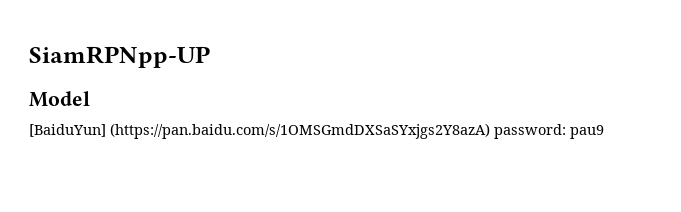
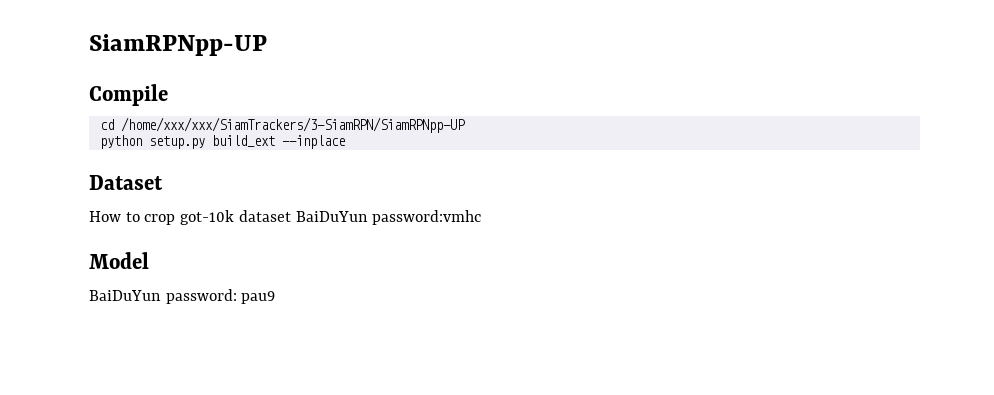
+ Compile
+ cd /home/xxx/xxx/SiamTrackers/3-SiamRPN/SiamRPNpp-UP
+ python setup.py build_ext —-inplace
+ Dataset
+ How to crop got-10k dataset BaiDuYun password:vmhc
- [BaiduYun] (https://pan.baidu.com/s/1OMSGmdDXSaSYxjgs2Y8azA) password: pau9
+ BaiDuYun password: pau9

